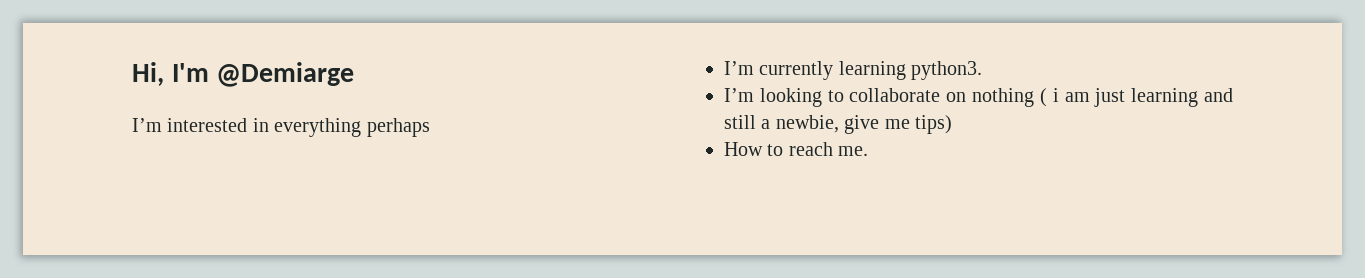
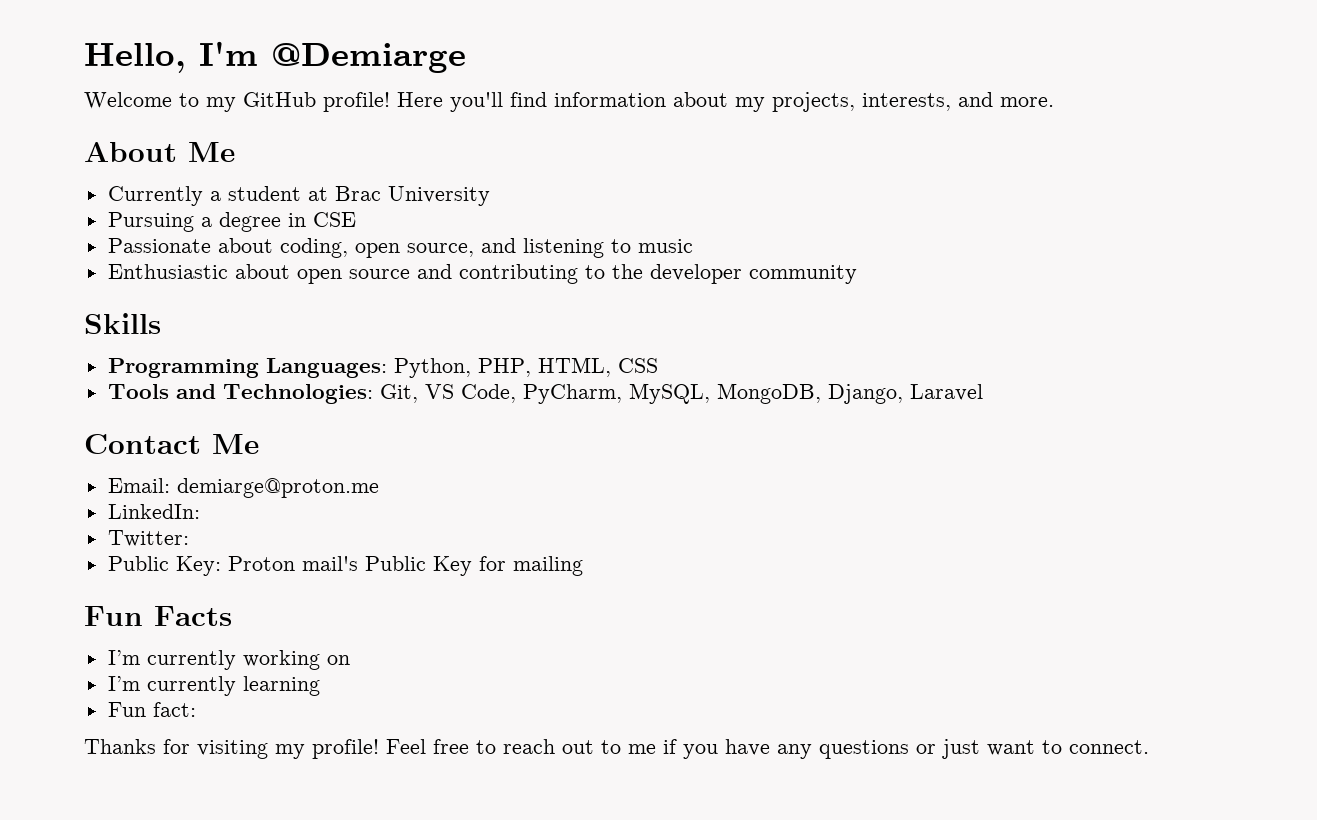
- Hi, I'm @Demiarge
+ Hello, I'm @Demiarge
- I’m interested in everything perhaps
- I’m currently learning python3.
- I’m looking to collaborate on nothing ( i am just learning and still a newbie, give me tips)
- How to reach me.
+ Welcome to my GitHub profile! Here you'll find information about my projects, interests, and more.
+ About Me
+ Currently a student at Brac University
+ Pursuing a degree in CSE
+ Passionate about coding, open source, and listening to music
+ Enthusiastic about open source and contributing to the developer community
+ Skills
+ Programming Languages: Python, PHP, HTML, CSS
+ Tools and Technologies: Git, VS Code, PyCharm, MySQL, MongoDB, Django, Laravel
+ Contact Me
+ Email: demiarge@proton.me
+ LinkedIn:
+ Twitter:
+ Public Key: Proton mail's Public Key for mailing
+ Fun Facts
+ I’m currently working on
+ I’m currently learning
+ Fun fact:
+ Thanks for visiting my profile! Feel free to reach out to me if you have any questions or just want to connect.

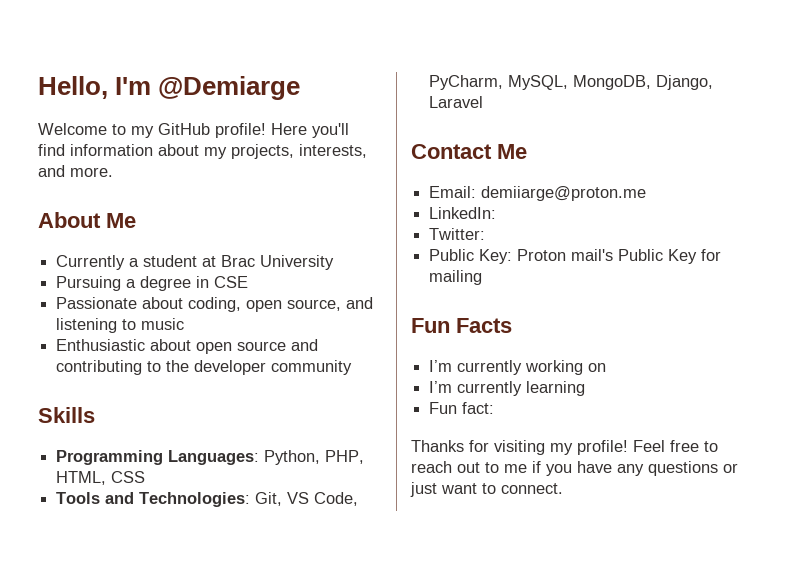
- Email: demiarge@proton.me
+ Email: demiiarge@proton.me

